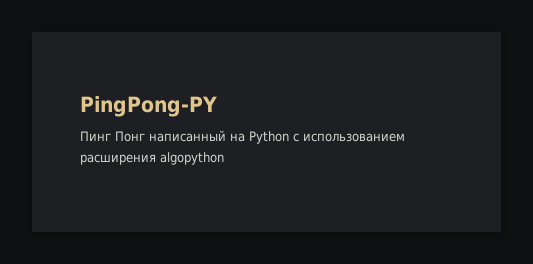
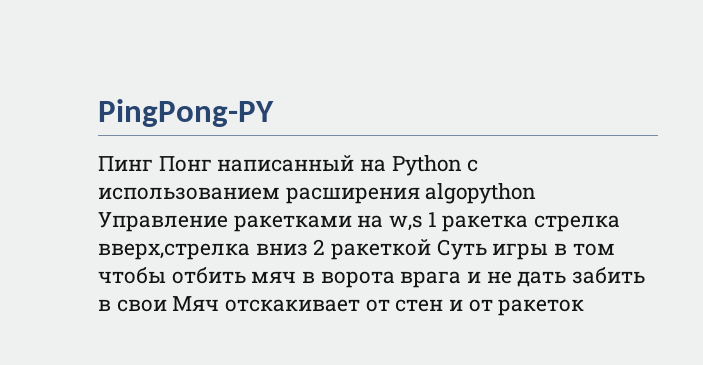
- Пинг Понг написанный на Python с использованием расширения algopython
+ Пинг Понг написанный на Python с использованием расширения algopython Управление ракетками на w,s 1 ракетка стрелка вверх,стрелка вниз 2 ракеткой Суть игры в том чтобы отбить мяч в ворота врага и не дать забить в свои Мяч отскакивает от стен и от ракеток

